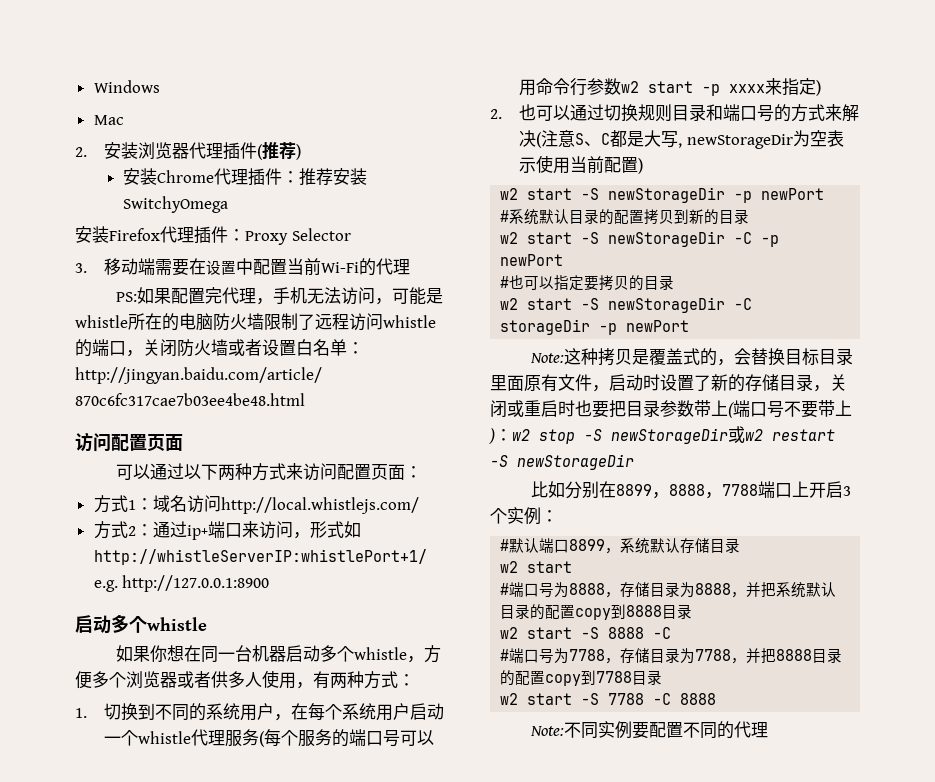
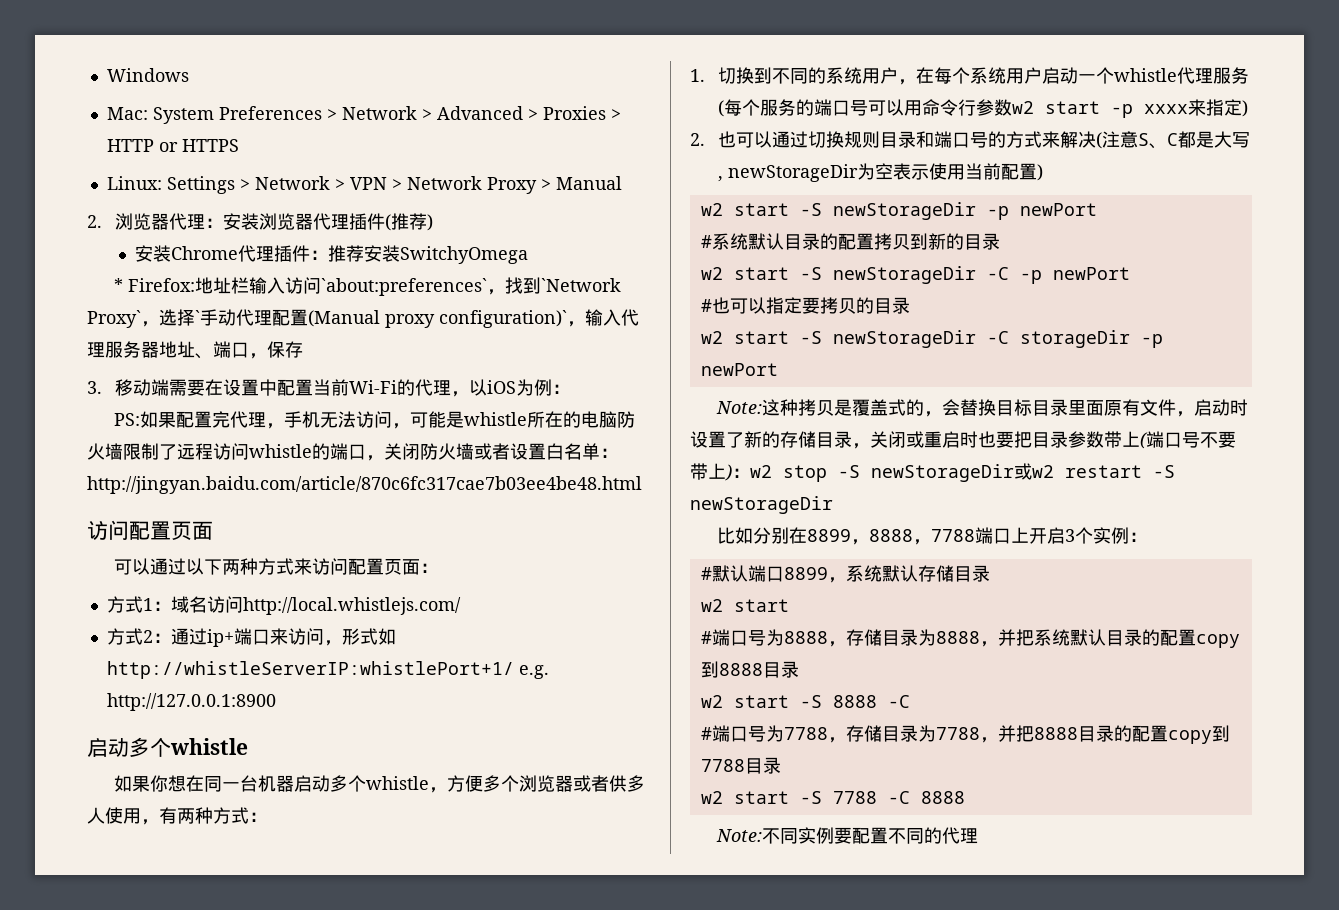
- Mac
- 2.安装浏览器代理插件(推荐)
+ Mac: System Preferences > Network > Advanced > Proxies > HTTP or HTTPS
+ Linux: Settings > Network > VPN > Network Proxy > Manual
+ 2.浏览器代理：安装浏览器代理插件(推荐)
- 安装Firefox代理插件：Proxy Selector
+ * Firefox:地址栏输入访问`about:preferences`，找到`Network Proxy`，选择`手动代理配置(Manual proxy configuration)`，输入代理服务器地址、端口，保存
- 3.移动端需要在设置中配置当前Wi-Fi的代理
+ 3.移动端需要在设置中配置当前Wi-Fi的代理，以iOS为例：

